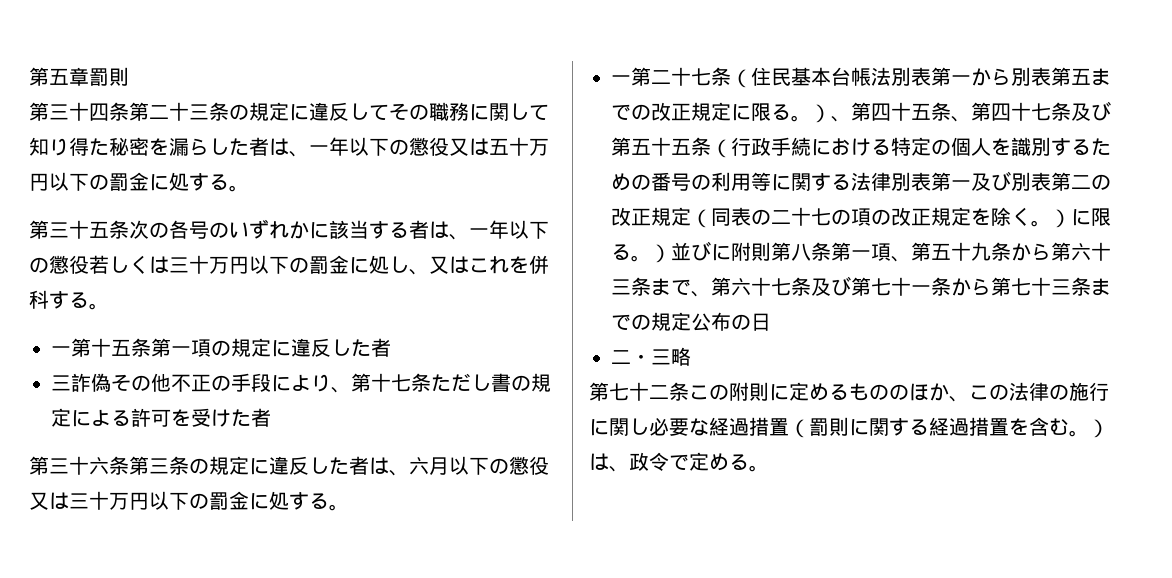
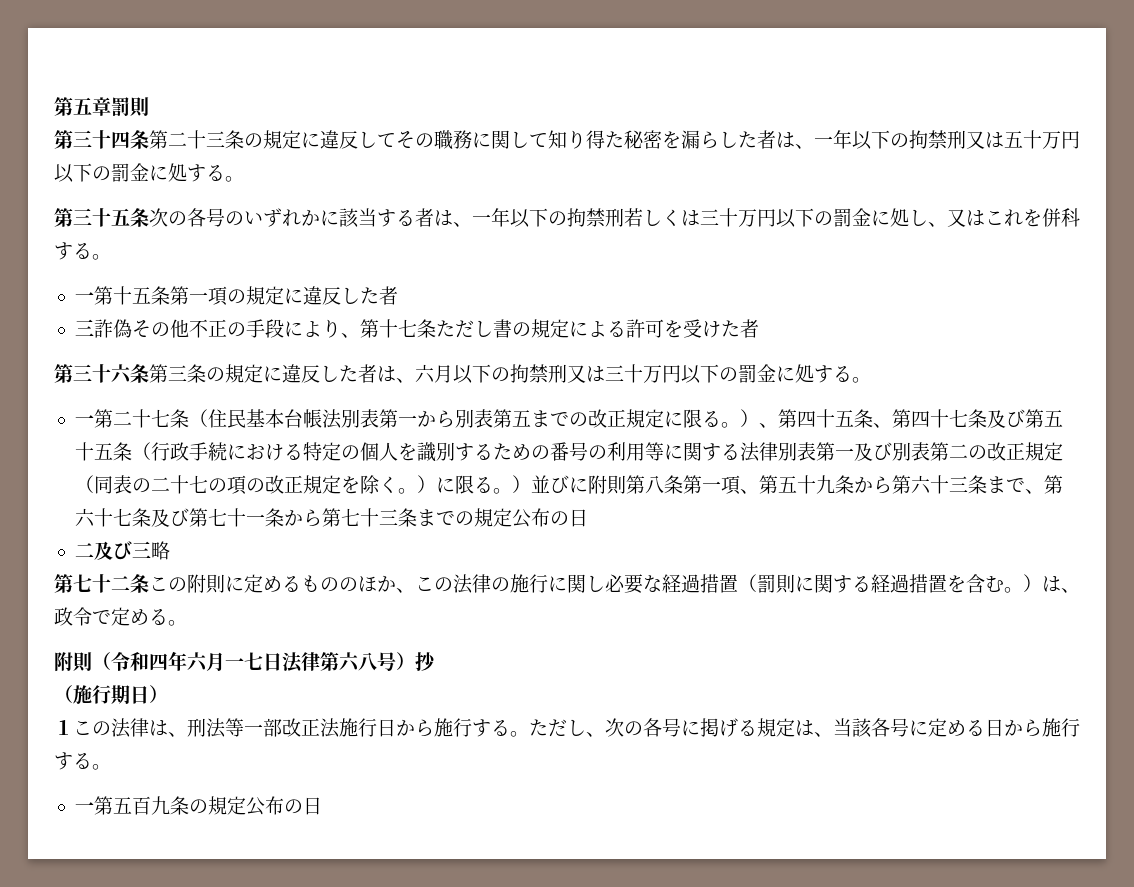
- 第三十四条第二十三条の規定に違反してその職務に関して知り得た秘密を漏らした者は、一年以下の懲役又は五十万円以下の罰金に処する。
+ 第三十四条第二十三条の規定に違反してその職務に関して知り得た秘密を漏らした者は、一年以下の拘禁刑又は五十万円以下の罰金に処する。
- 第三十五条次の各号のいずれかに該当する者は、一年以下の懲役若しくは三十万円以下の罰金に処し、又はこれを併科する。
+ 第三十五条次の各号のいずれかに該当する者は、一年以下の拘禁刑若しくは三十万円以下の罰金に処し、又はこれを併科する。
- 第三十六条第三条の規定に違反した者は、六月以下の懲役又は三十万円以下の罰金に処する。
+ 第三十六条第三条の規定に違反した者は、六月以下の拘禁刑又は三十万円以下の罰金に処する。
- 二・三略
+ 二及び三略
+ 附則（令和四年六月一七日法律第六八号）抄
+ （施行期日）
+ １この法律は、刑法等一部改正法施行日から施行する。ただし、次の各号に掲げる規定は、当該各号に定める日から施行する。
+ 一第五百九条の規定公布の日

